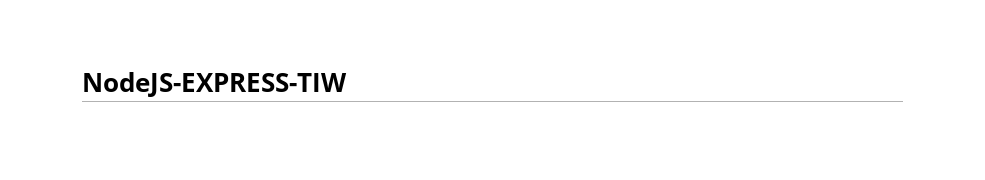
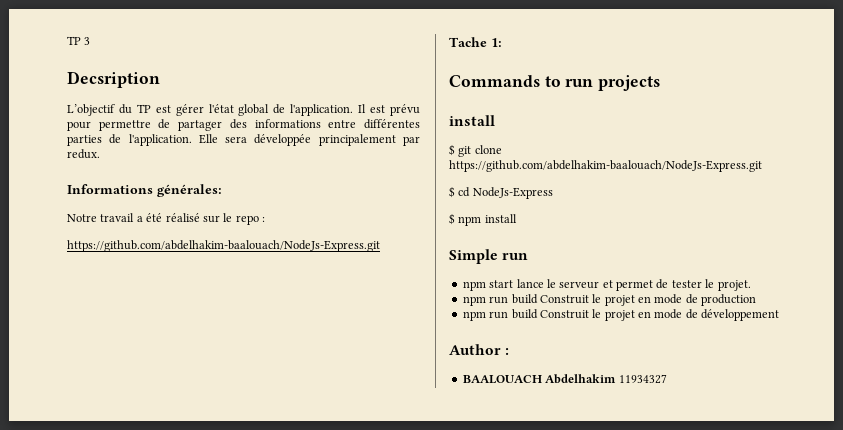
- NodeJS-EXPRESS-TIW
+ TP 3
+ Decsription
+ L’objectif du TP est gérer l'état global de l'application. Il est prévu pour permettre de partager des informations entre différentes parties de l'application. Elle sera développée principalement par redux.
+ Informations générales:
+ Notre travail a été réalisé sur le repo :
+ https://github.com/abdelhakim-baalouach/NodeJs-Express.git
+ Tache 1:
+ Commands to run projects
+ install
+ $ git clone https://github.com/abdelhakim-baalouach/NodeJs-Express.git
+ $ cd NodeJs-Express
+ $ npm install
+ Simple run
+ npm start lance le serveur et permet de tester le projet.
+ npm run build Construit le projet en mode de production
+ npm run build Construit le projet en mode de développement
+ Author :
+ BAALOUACH Abdelhakim 11934327

